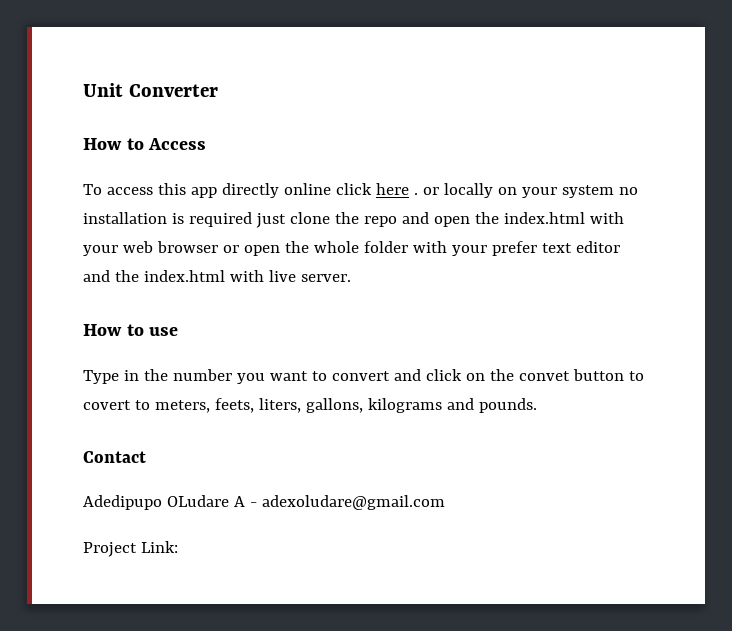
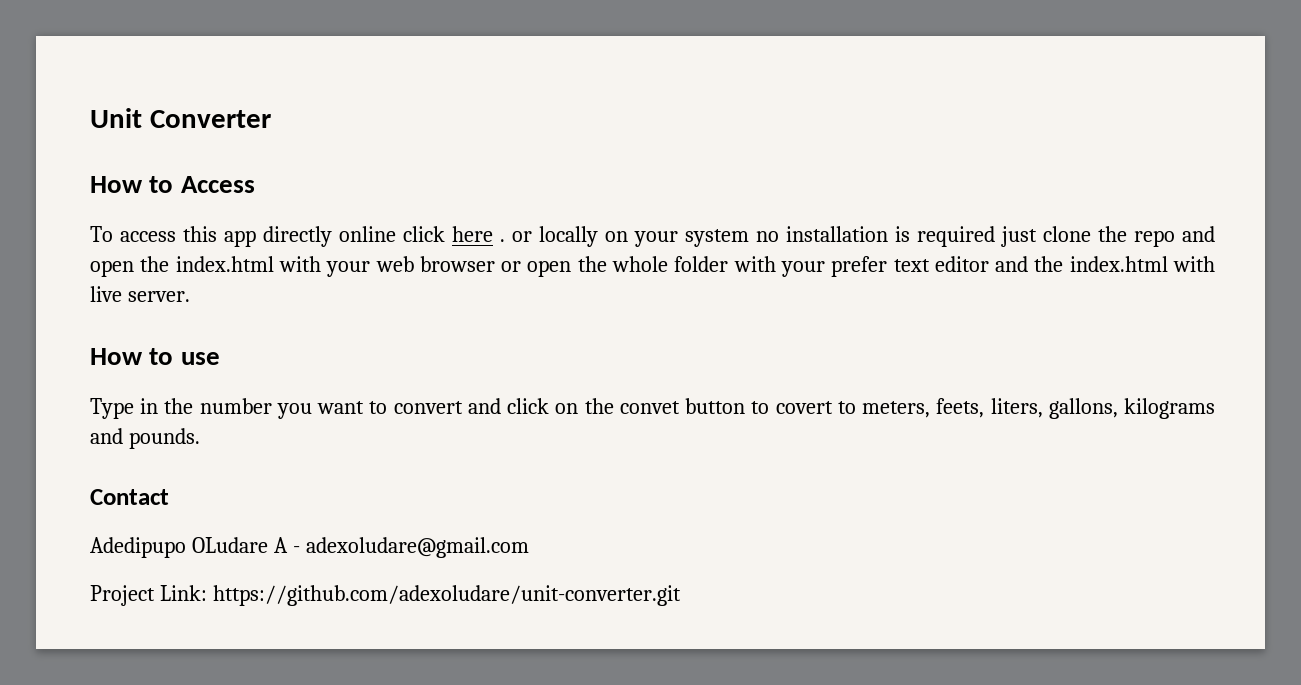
- Project Link:
+ Project Link: https://github.com/adexoludare/unit-converter.git

